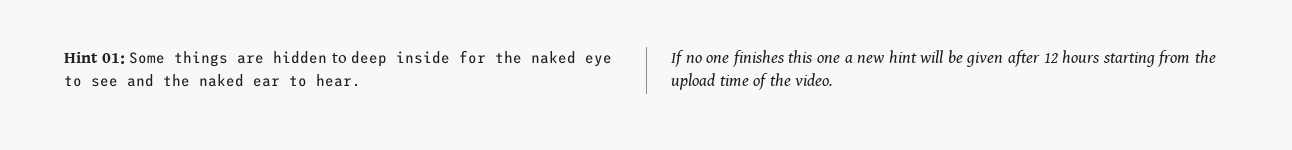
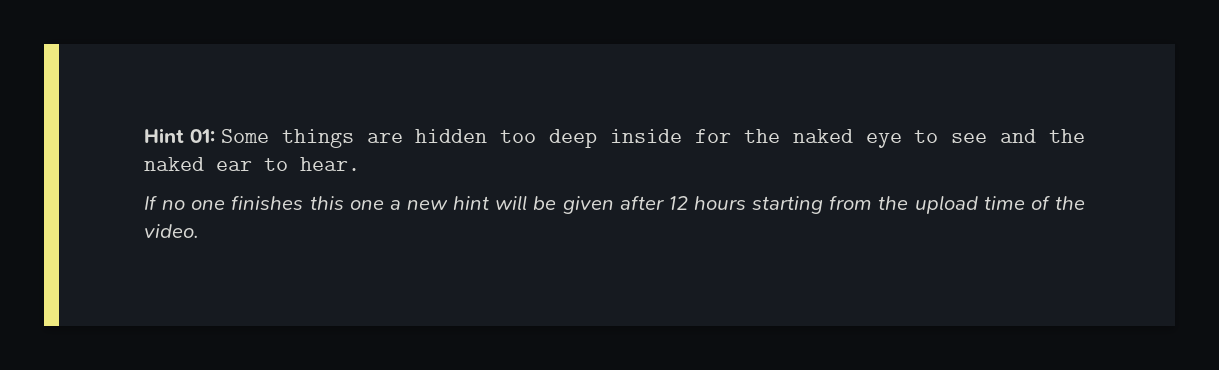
- Hint 01: Some things are hidden to deep inside for the naked eye to see and the naked ear to hear.
+ Hint 01: Some things are hidden too deep inside for the naked eye to see and the naked ear to hear.

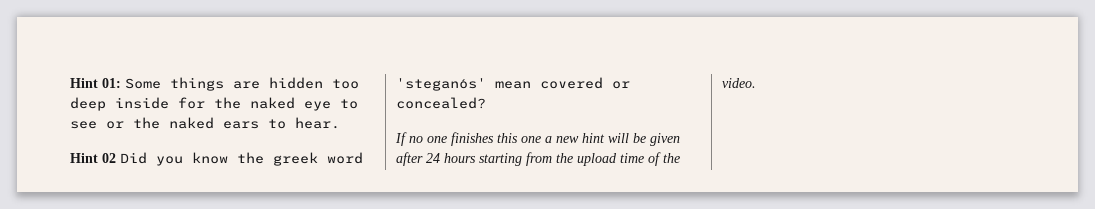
- Hint 01: Some things are hidden too deep inside for the naked eye to see and the naked ear to hear.
+ Hint 01: Some things are hidden too deep inside for the naked eye to see or the naked ears to hear.
+ Hint 02 Did you know the greek word 'steganós' mean covered or concealed?
- If no one finishes this one a new hint will be given after 12 hours starting from the upload time of the video.
+ If no one finishes this one a new hint will be given after 24 hours starting from the upload time of the video.

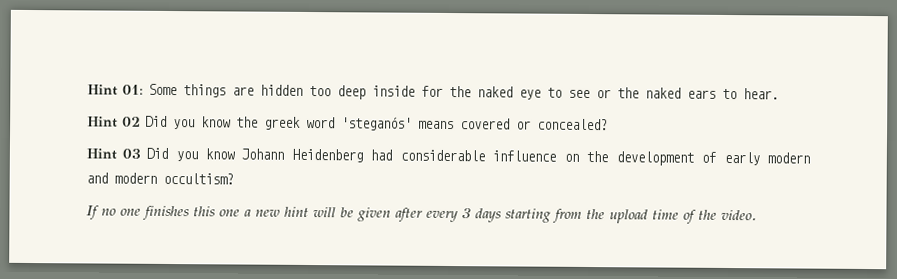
- Hint 02 Did you know the greek word 'steganós' mean covered or concealed?
+ Hint 02 Did you know the greek word 'steganós' means covered or concealed?
+ Hint 03 Did you know Johann Heidenberg had considerable influence on the development of early modern and modern occultism?
- If no one finishes this one a new hint will be given after 24 hours starting from the upload time of the video.
+ If no one finishes this one a new hint will be given after every 3 days starting from the upload time of the video.

